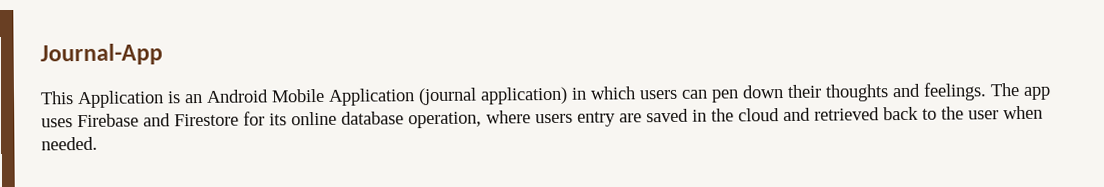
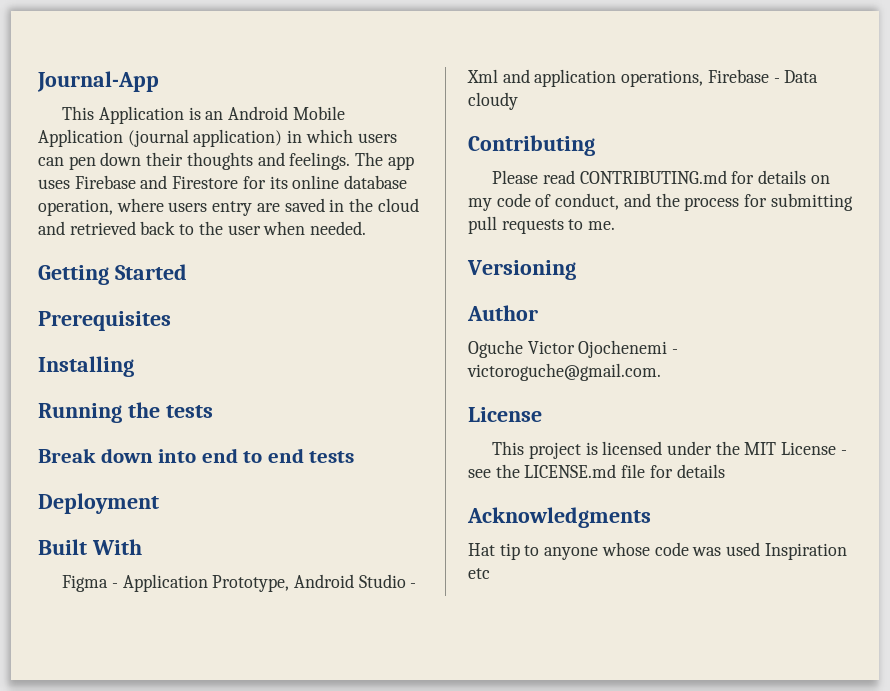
+ Getting Started
+ Prerequisites
+ Installing
+ Running the tests
+ Break down into end to end tests
+ Deployment
+ Built With
+ Figma - Application Prototype, Android Studio - Xml and application operations, Firebase - Data cloudy
+ Contributing
+ Please read CONTRIBUTING.md for details on my code of conduct, and the process for submitting pull requests to me.
+ Versioning
+ Author
+ Oguche Victor Ojochenemi - victoroguche@gmail.com.
+ License
+ This project is licensed under the MIT License - see the LICENSE.md file for details
+ Acknowledgments
+ Hat tip to anyone whose code was used Inspiration etc

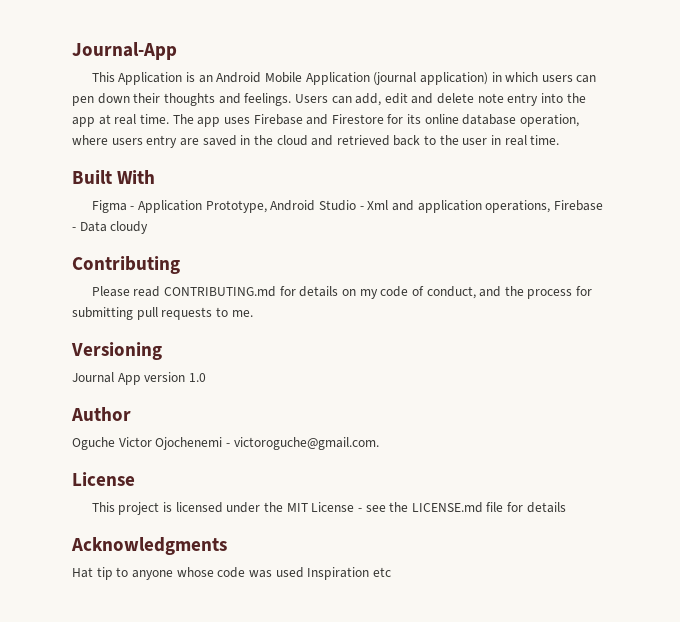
+ Users can add, edit and delete note entry into the app at real time.
- The app uses Firebase and Firestore for its online database operation, where users entry are saved in the cloud and retrieved back to the user when needed.
- Getting Started
- Prerequisites
- Installing
- Running the tests
- Break down into end to end tests
- Deployment
+ The app uses Firebase and Firestore for its online database operation, where users entry are saved in the cloud and retrieved back to the user in real time.
+ Journal App version 1.0

